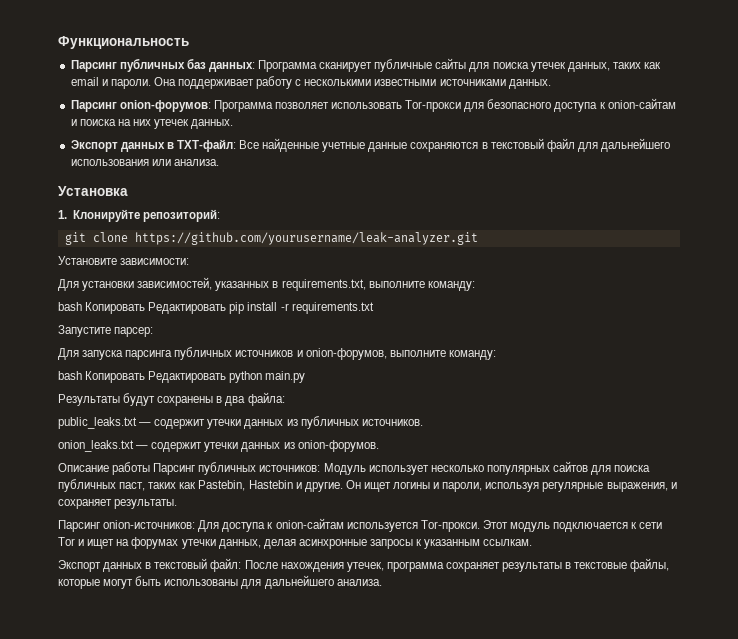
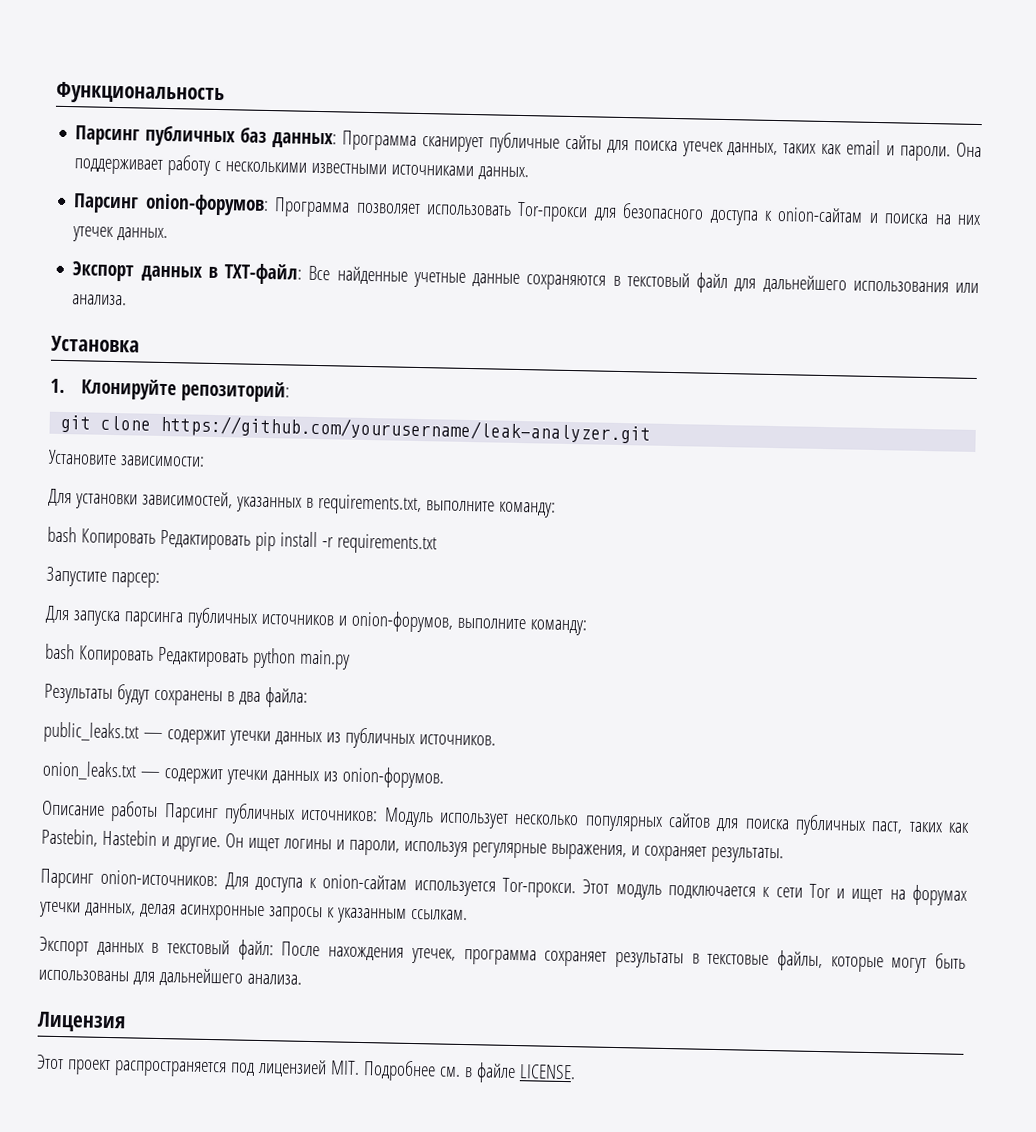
+ Лицензия
+ Этот проект распространяется под лицензией MIT. Подробнее см. в файле LICENSE.

